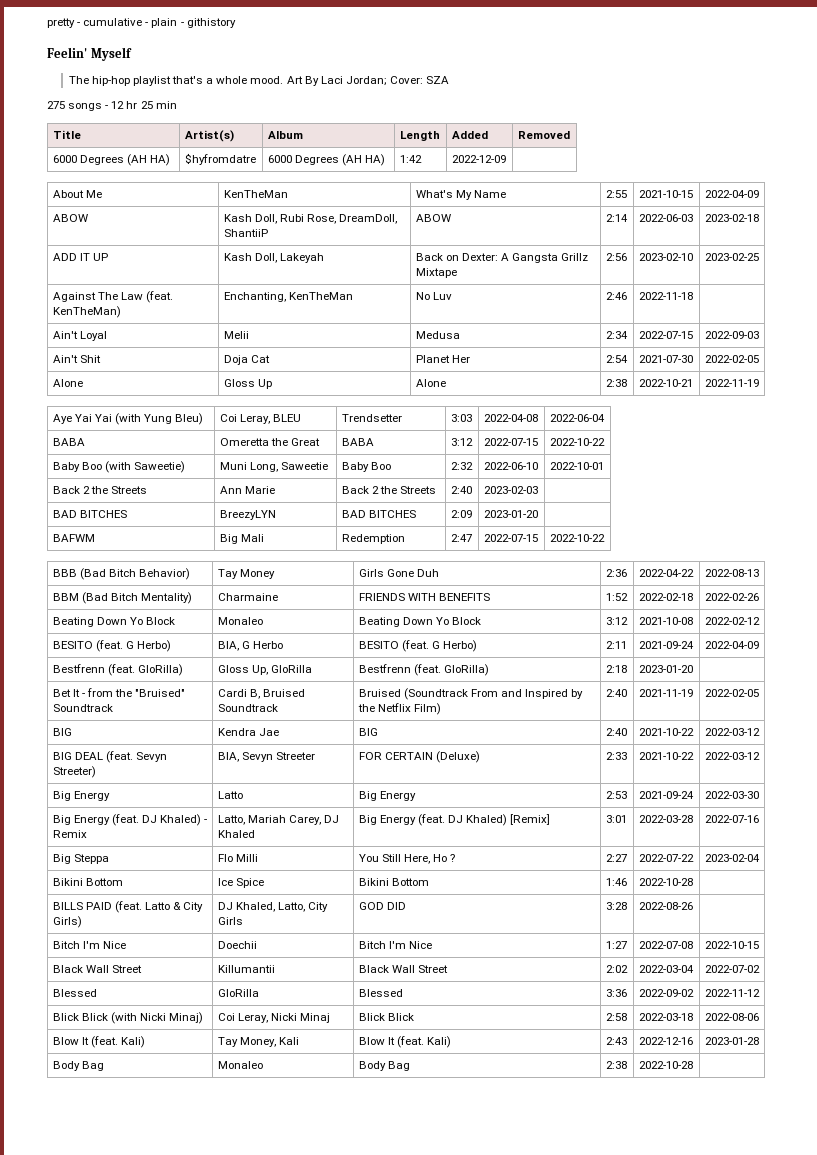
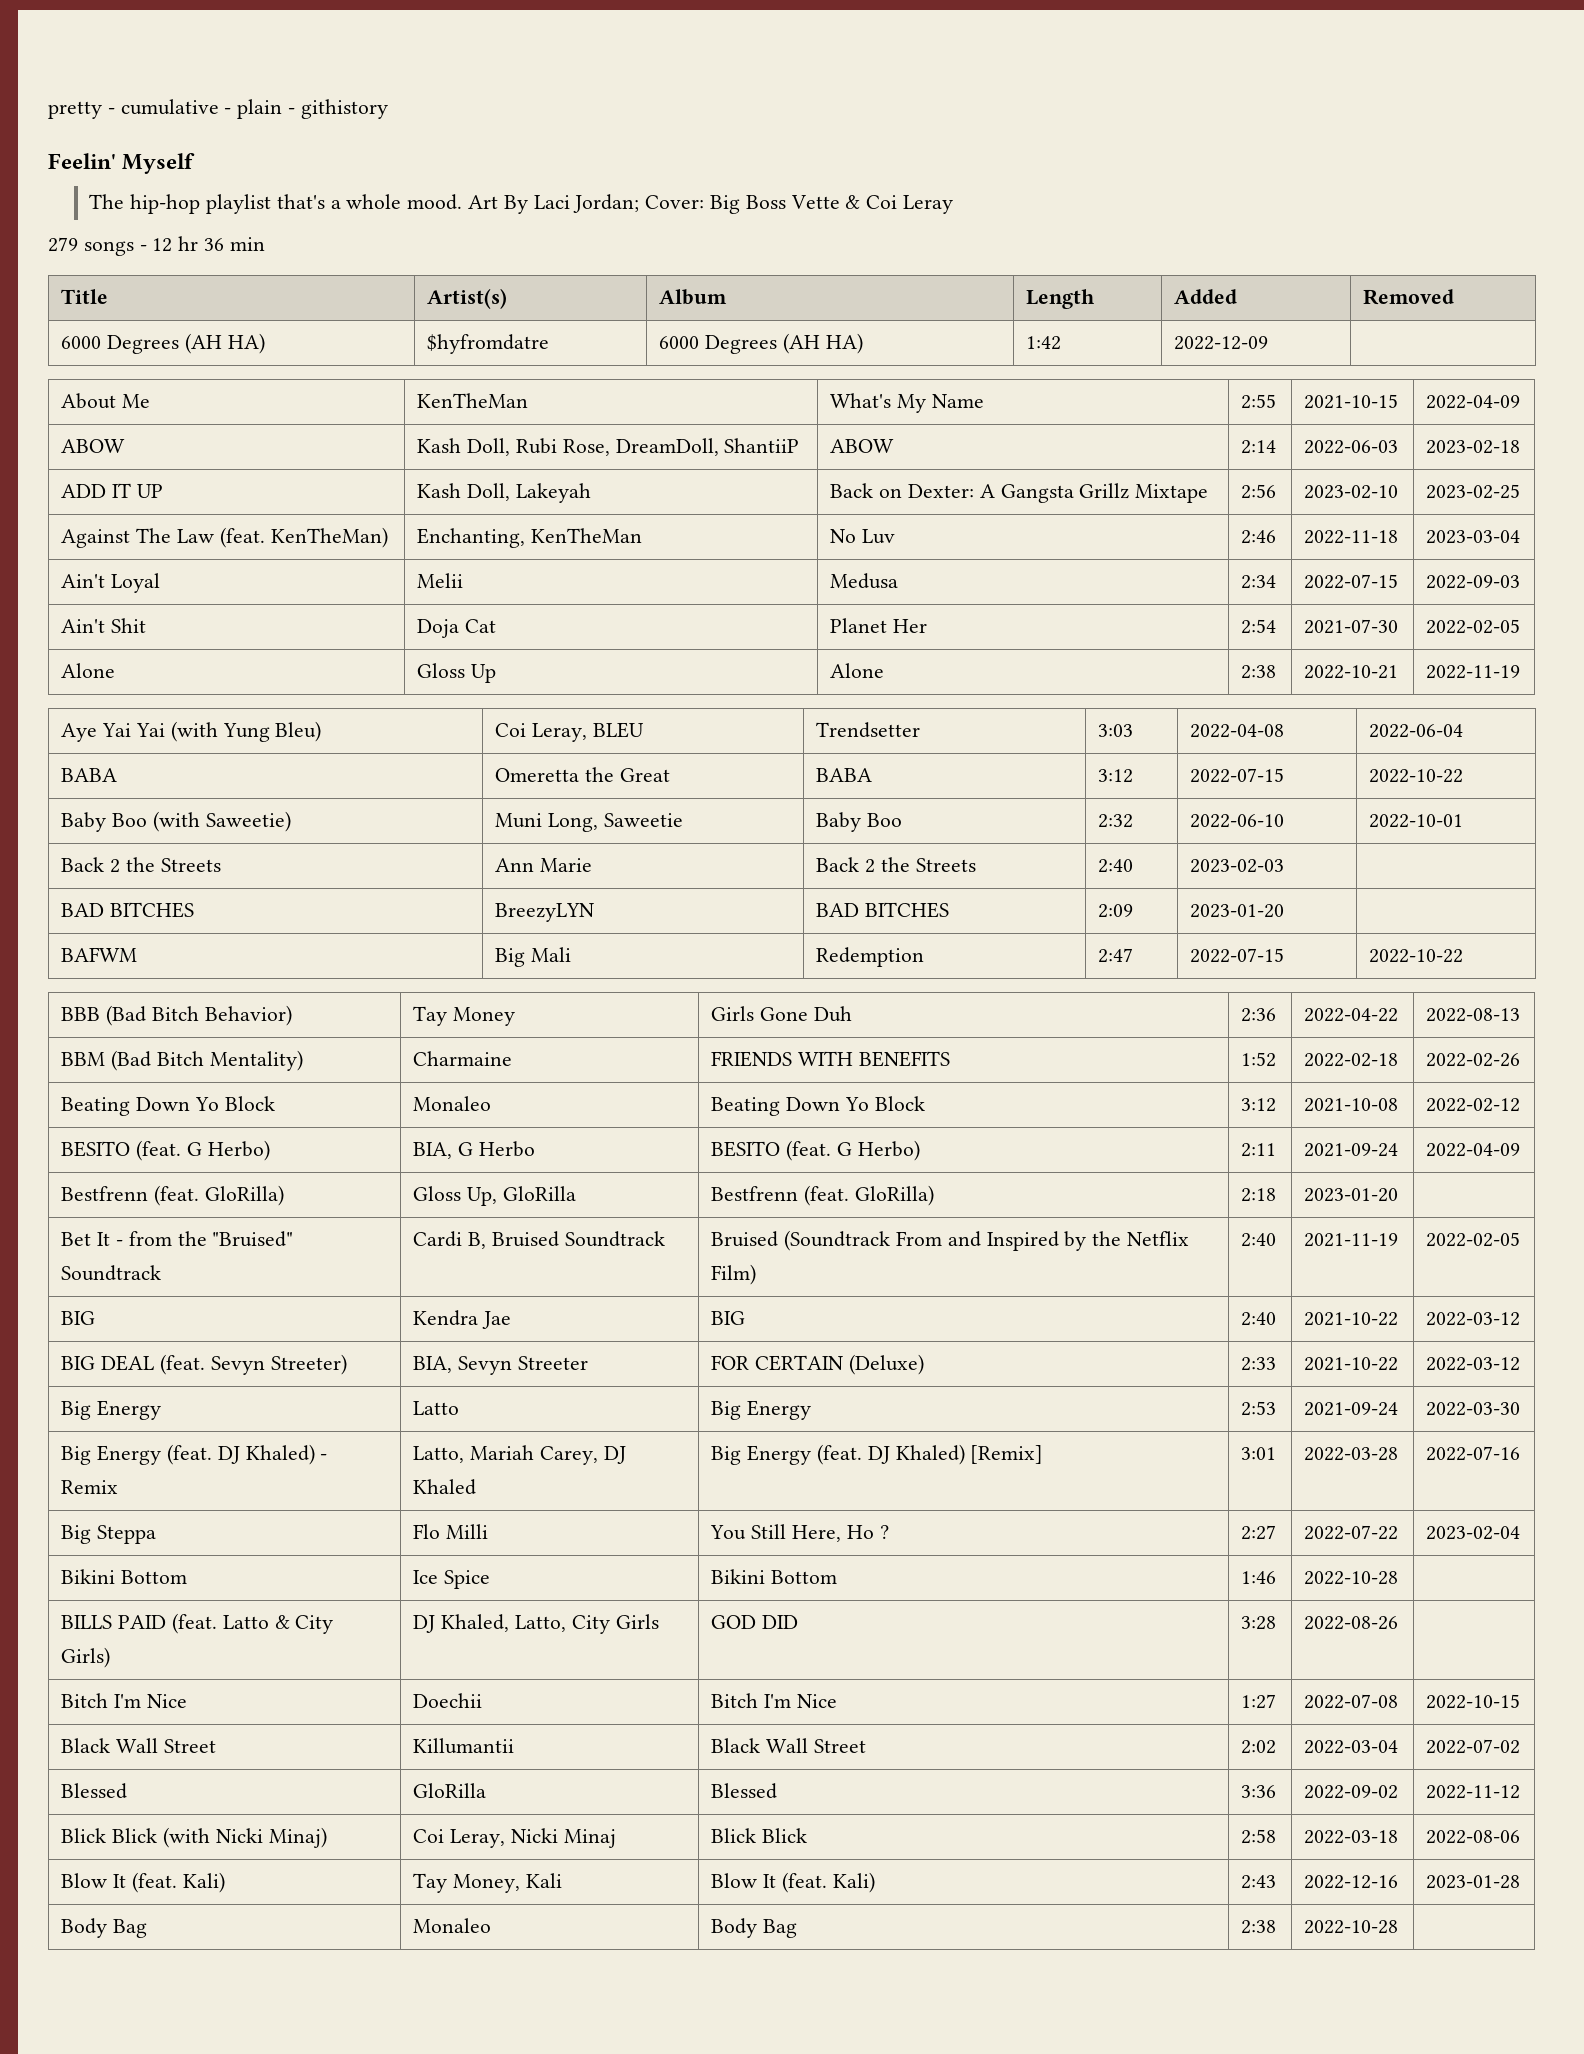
- Art By Laci Jordan; Cover: SZA
- 275 songs - 12 hr 25 min
+ Art By Laci Jordan; Cover: Big Boss Vette & Coi Leray
+ 279 songs - 12 hr 36 min
- Against The Law (feat. KenTheMan) | Enchanting, KenTheMan | No Luv | 2:46 | 2022-11-18 |
+ Against The Law (feat. KenTheMan) | Enchanting, KenTheMan | No Luv | 2:46 | 2022-11-18 | 2023-03-04

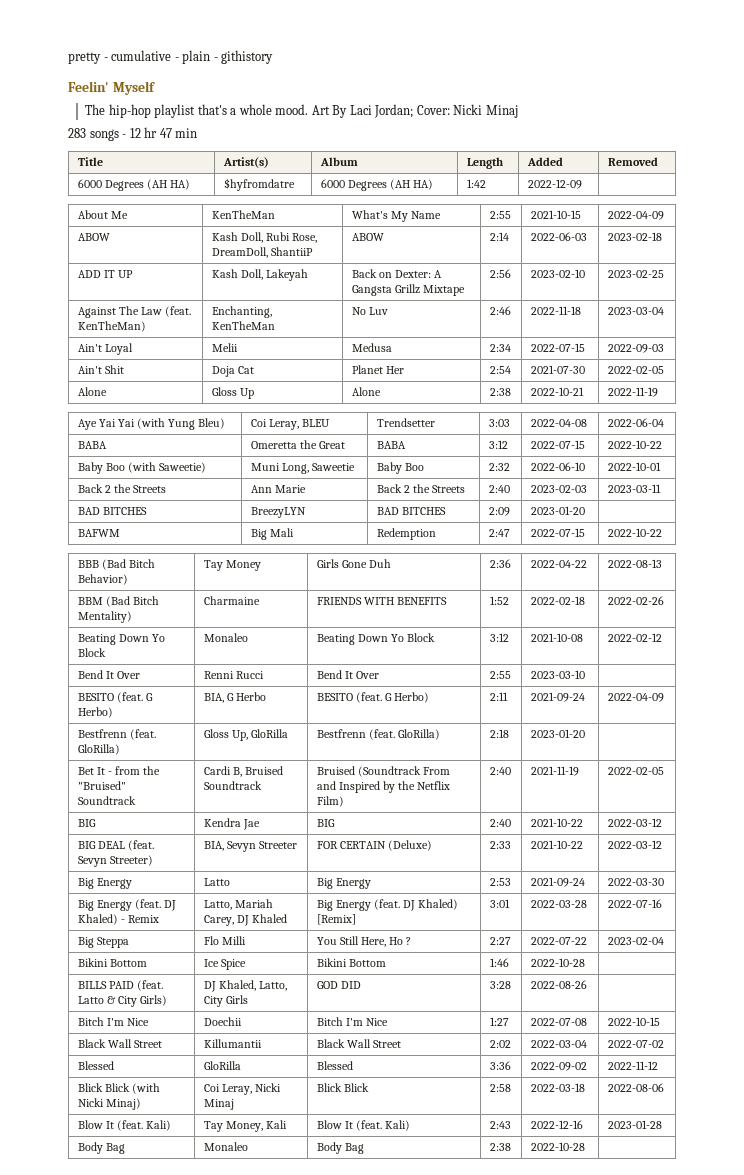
- Art By Laci Jordan; Cover: Big Boss Vette & Coi Leray
- 279 songs - 12 hr 36 min
+ Art By Laci Jordan; Cover: Nicki Minaj
+ 283 songs - 12 hr 47 min
- Back 2 the Streets | Ann Marie | Back 2 the Streets | 2:40 | 2023-02-03 |
+ Back 2 the Streets | Ann Marie | Back 2 the Streets | 2:40 | 2023-02-03 | 2023-03-11
+ Bend It Over | Renni Rucci | Bend It Over | 2:55 | 2023-03-10 |

